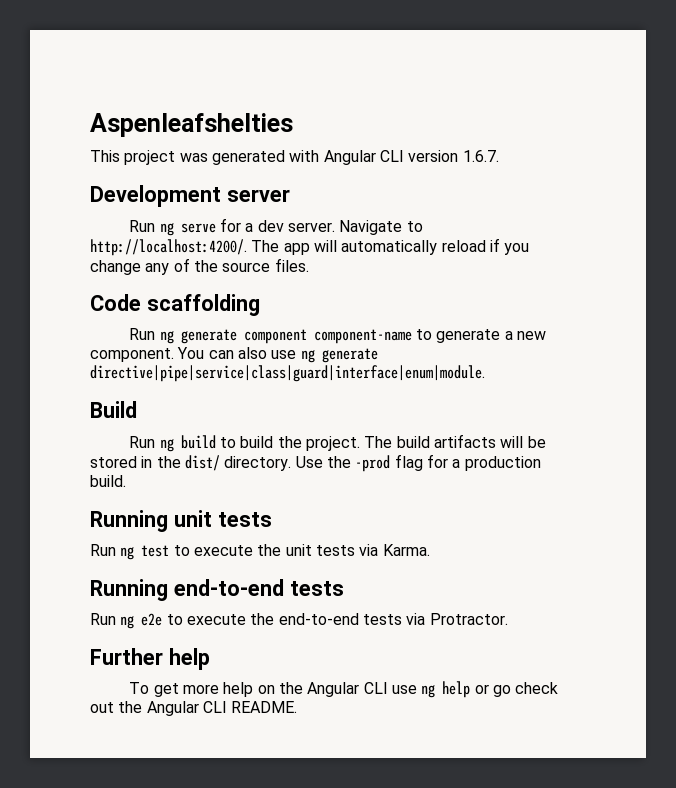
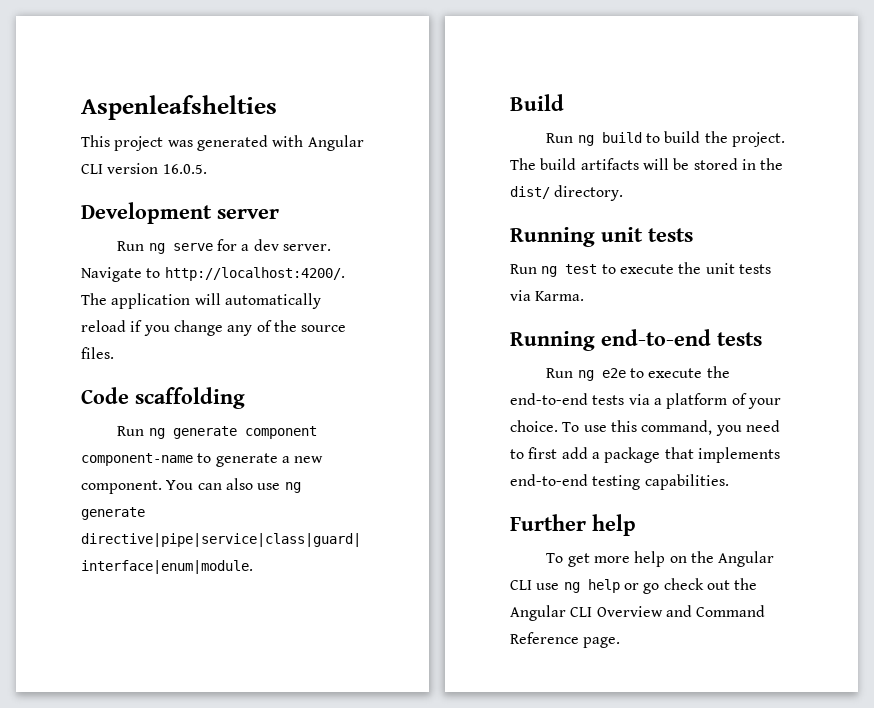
- This project was generated with Angular CLI version 1.6.7.
+ This project was generated with Angular CLI version 16.0.5.
- The app will automatically reload if you change any of the source files.
+ The application will automatically reload if you change any of the source files.
- Use the -prod flag for a production build.
- Run ng e2e to execute the end-to-end tests via Protractor.
+ Run ng e2e to execute the end-to-end tests via a platform of your choice. To use this command, you need to first add a package that implements end-to-end testing capabilities.
- To get more help on the Angular CLI use ng help or go check out the Angular CLI README.
+ To get more help on the Angular CLI use ng help or go check out the Angular CLI Overview and Command Reference page.

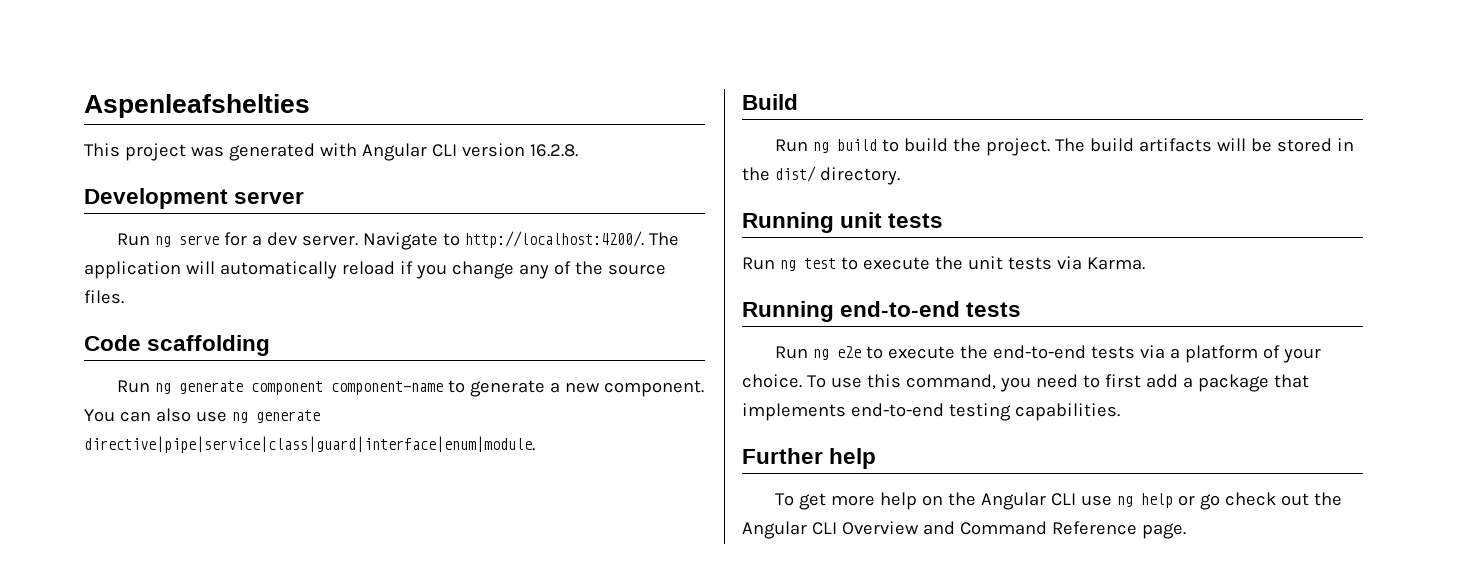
- This project was generated with Angular CLI version 16.0.5.
+ This project was generated with Angular CLI version 16.2.8.

